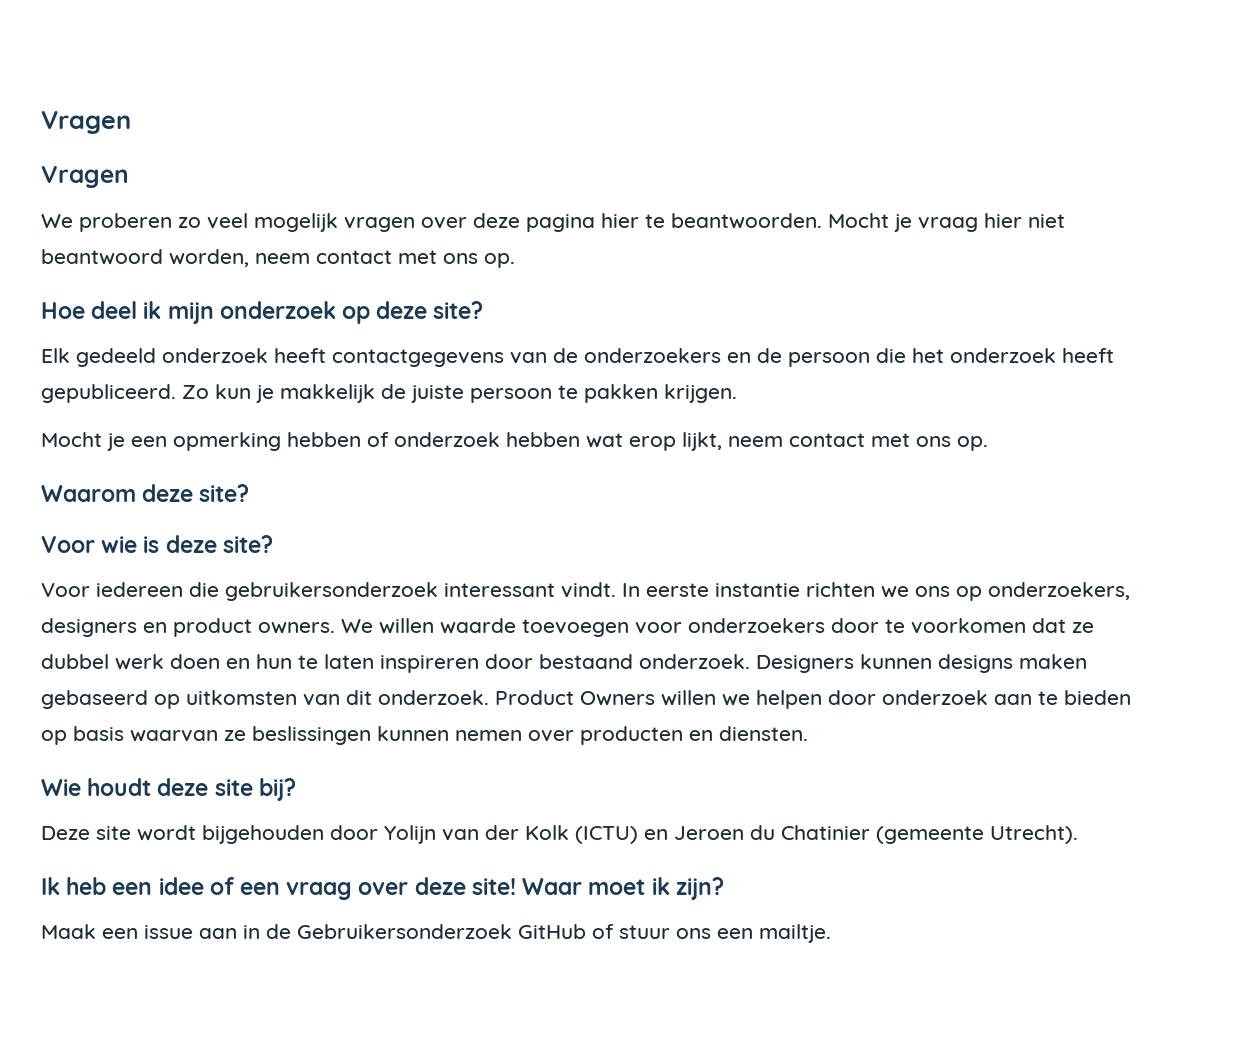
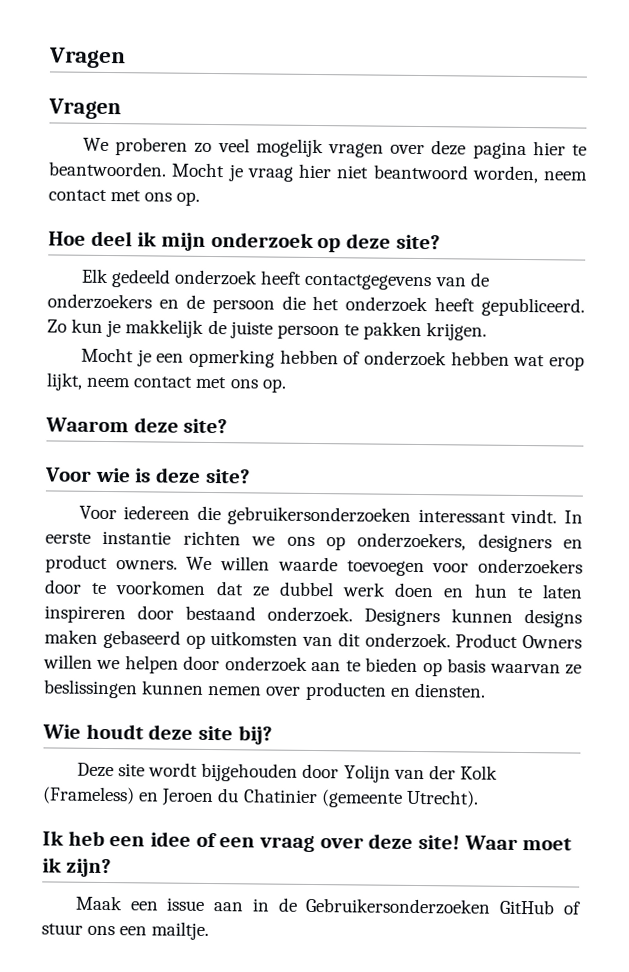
- Voor iedereen die gebruikersonderzoek interessant vindt.
+ Voor iedereen die gebruikersonderzoeken interessant vindt.
- Deze site wordt bijgehouden door Yolijn van der Kolk (ICTU) en Jeroen du Chatinier (gemeente Utrecht).
+ Deze site wordt bijgehouden door Yolijn van der Kolk (Frameless) en Jeroen du Chatinier (gemeente Utrecht).
- Maak een issue aan in de Gebruikersonderzoek GitHub of stuur ons een mailtje.
+ Maak een issue aan in de Gebruikersonderzoeken GitHub of stuur ons een mailtje.

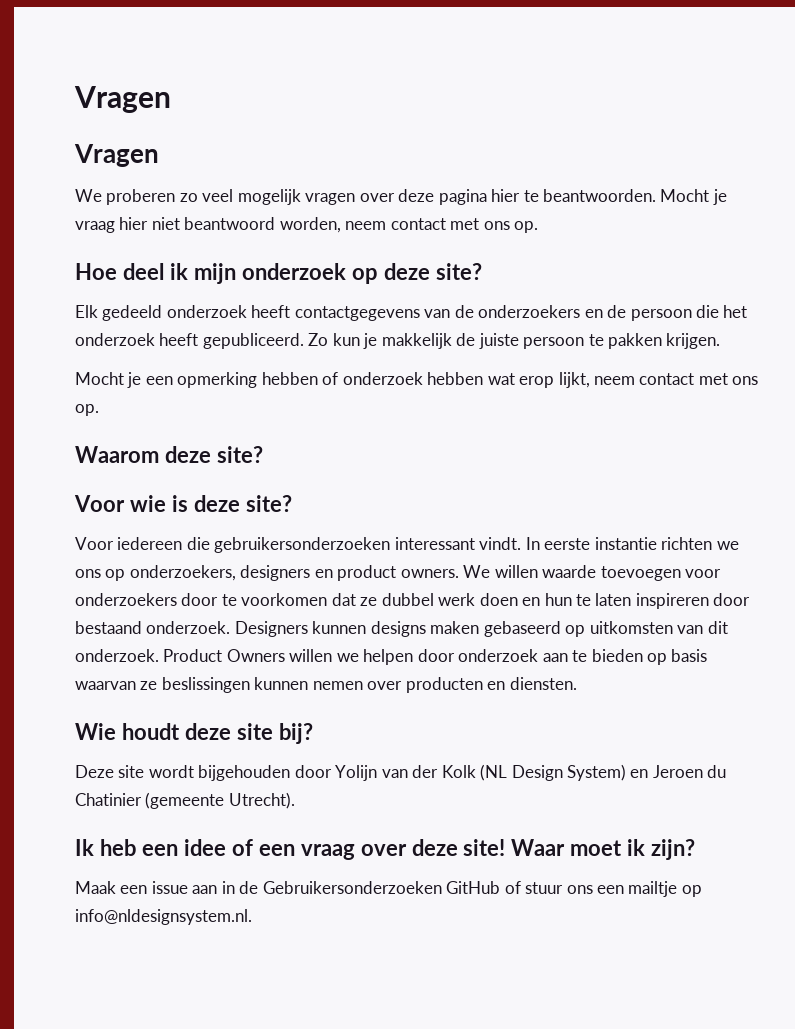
- Deze site wordt bijgehouden door Yolijn van der Kolk (Frameless) en Jeroen du Chatinier (gemeente Utrecht).
+ Deze site wordt bijgehouden door Yolijn van der Kolk (NL Design System) en Jeroen du Chatinier (gemeente Utrecht).
- Maak een issue aan in de Gebruikersonderzoeken GitHub of stuur ons een mailtje.
+ Maak een issue aan in de Gebruikersonderzoeken GitHub of stuur ons een mailtje op info@nldesignsystem.nl.

